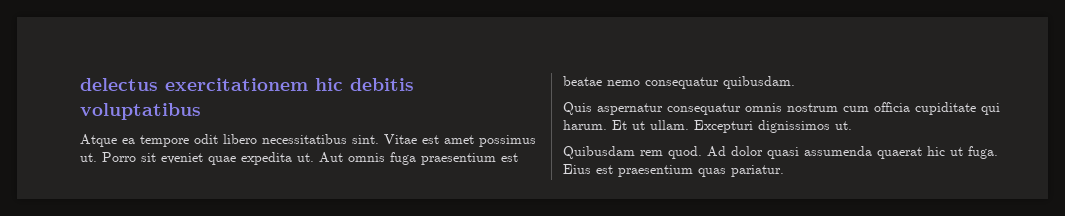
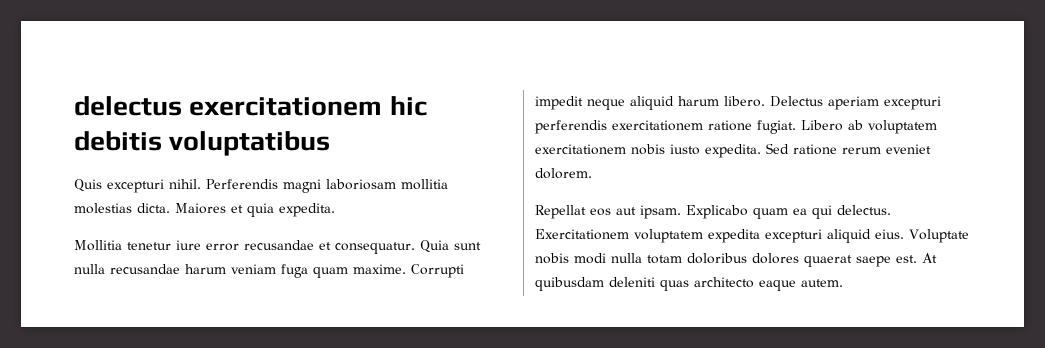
- Atque ea tempore odit libero necessitatibus sint. Vitae est amet possimus ut. Porro sit eveniet quae expedita ut. Aut omnis fuga praesentium est beatae nemo consequatur quibusdam.
- Quis aspernatur consequatur omnis nostrum cum officia cupiditate qui harum. Et ut ullam. Excepturi dignissimos ut.
- Quibusdam rem quod. Ad dolor quasi assumenda quaerat hic ut fuga. Eius est praesentium quas pariatur.
+ Quis excepturi nihil. Perferendis magni laboriosam mollitia molestias dicta. Maiores et quia expedita.
+ Mollitia tenetur iure error recusandae et consequatur. Quia sunt nulla recusandae harum veniam fuga quam maxime. Corrupti impedit neque aliquid harum libero. Delectus aperiam excepturi perferendis exercitationem ratione fugiat. Libero ab voluptatem exercitationem nobis iusto expedita. Sed ratione rerum eveniet dolorem.
+ Repellat eos aut ipsam. Explicabo quam ea qui delectus. Exercitationem voluptatem expedita excepturi aliquid eius. Voluptate nobis modi nulla totam doloribus dolores quaerat saepe est. At quibusdam deleniti quas architecto eaque autem.

